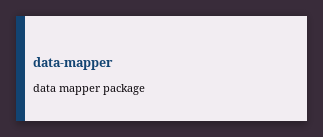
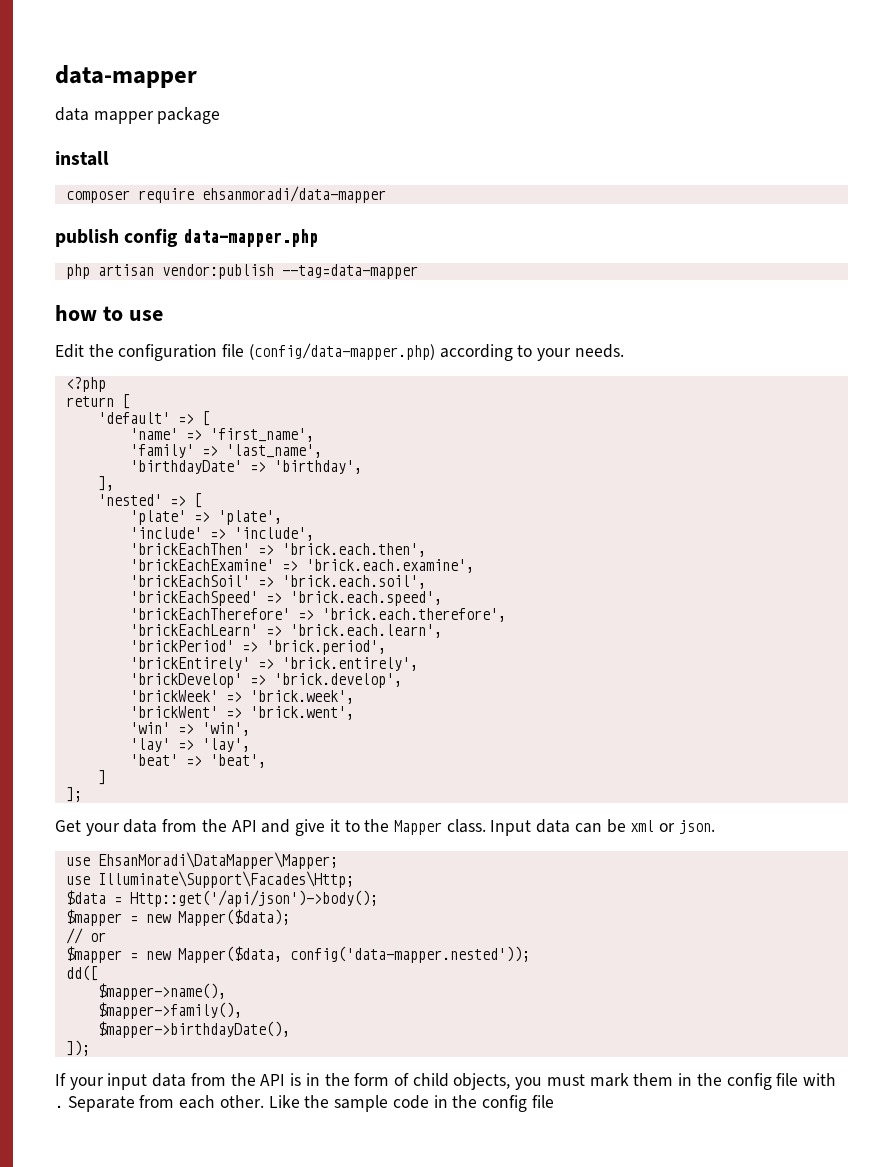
+ install
+ composer require ehsanmoradi/data-mapper
+ publish config data-mapper.php
+ php artisan vendor:publish --tag=data-mapper
+ how to use
+ Edit the configuration file (config/data-mapper.php) according to your needs.
+ <?php
+ return [
+ 'default' => [
+ 'name' => 'first_name',
+ 'family' => 'last_name',
+ 'birthdayDate' => 'birthday',
+ ],
+ 'nested' => [
+ 'plate' => 'plate',
+ 'include' => 'include',
+ 'brickEachThen' => 'brick.each.then',
+ 'brickEachExamine' => 'brick.each.examine',
+ 'brickEachSoil' => 'brick.each.soil',
+ 'brickEachSpeed' => 'brick.each.speed',
+ 'brickEachTherefore' => 'brick.each.therefore',
+ 'brickEachLearn' => 'brick.each.learn',
+ 'brickPeriod' => 'brick.period',
+ 'brickEntirely' => 'brick.entirely',
+ 'brickDevelop' => 'brick.develop',
+ 'brickWeek' => 'brick.week',
+ 'brickWent' => 'brick.went',
+ 'win' => 'win',
+ 'lay' => 'lay',
+ 'beat' => 'beat',
+ ]
+ ];
+ Get your data from the API and give it to the Mapper class. Input data can be xml or json.
+ use EhsanMoradi\DataMapper\Mapper;
+ use Illuminate\Support\Facades\Http;
+ $data = Http::get('/api/json')->body();
+ $mapper = new Mapper($data);
+ // or
+ $mapper = new Mapper($data, config('data-mapper.nested'));
+ dd([
+ $mapper->name(),
+ $mapper->family(),
+ $mapper->birthdayDate(),
+ ]);
+ If your input data from the API is in the form of child objects, you must mark them in the config file with . Separate from each other. Like the sample code in the config file

